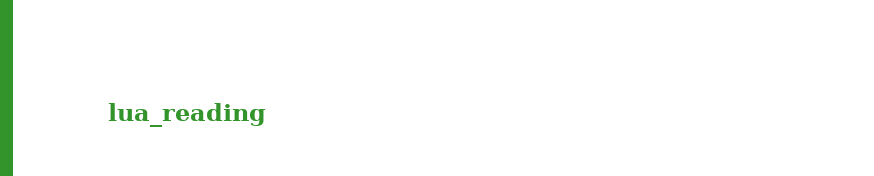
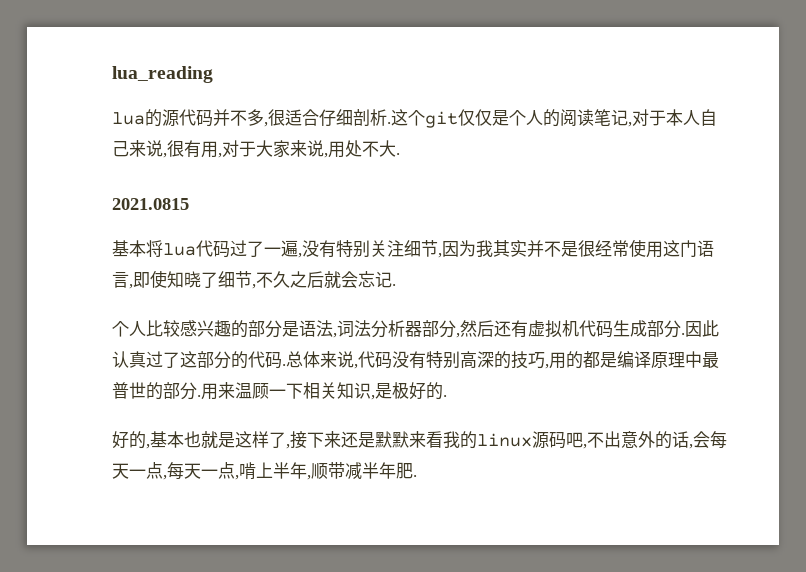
+ lua的源代码并不多,很适合仔细剖析.这个git仅仅是个人的阅读笔记,对于本人自己来说,很有用,对于大家来说,用处不大.
+ 2021.0815
+ 基本将lua代码过了一遍,没有特别关注细节,因为我其实并不是很经常使用这门语言,即使知晓了细节,不久之后就会忘记.
+ 个人比较感兴趣的部分是语法,词法分析器部分,然后还有虚拟机代码生成部分.因此认真过了这部分的代码.总体来说,代码没有特别高深的技巧,用的都是编译原理中最普世的部分.用来温顾一下相关知识,是极好的.
+ 好的,基本也就是这样了,接下来还是默默来看我的linux源码吧,不出意外的话,会每天一点,每天一点,啃上半年,顺带减半年肥.

